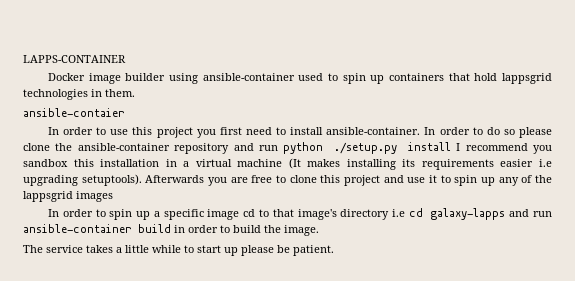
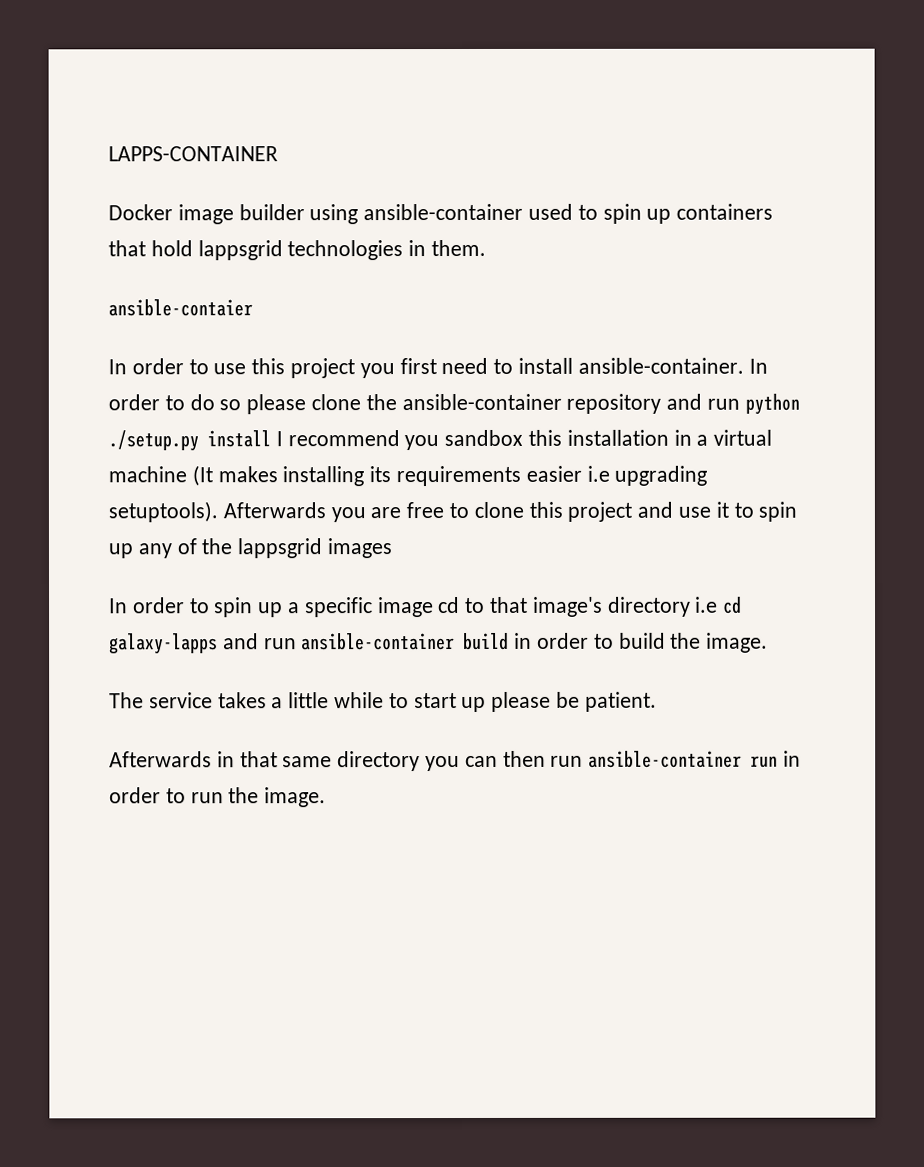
+ Afterwards in that same directory you can then run ansible-container run in order to run the image.

